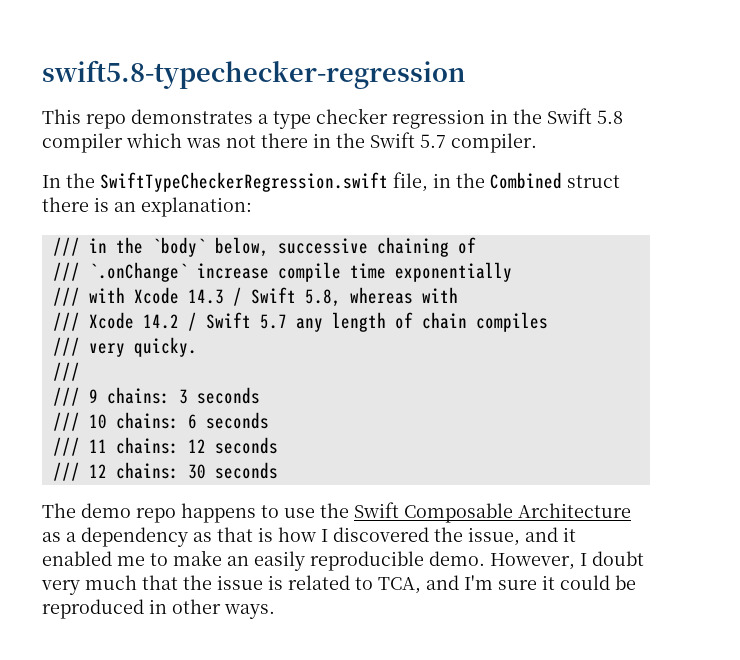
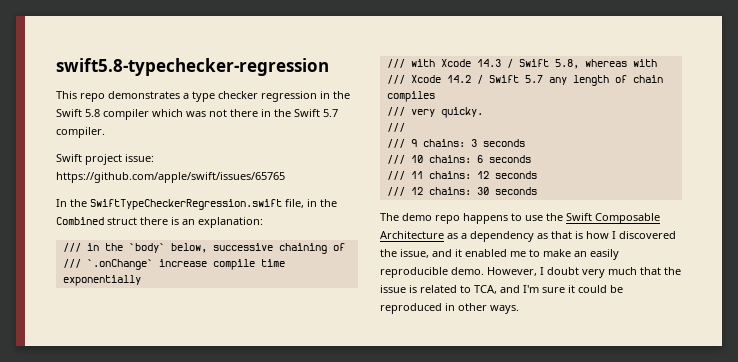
+ Swift project issue: https://github.com/apple/swift/issues/65765

